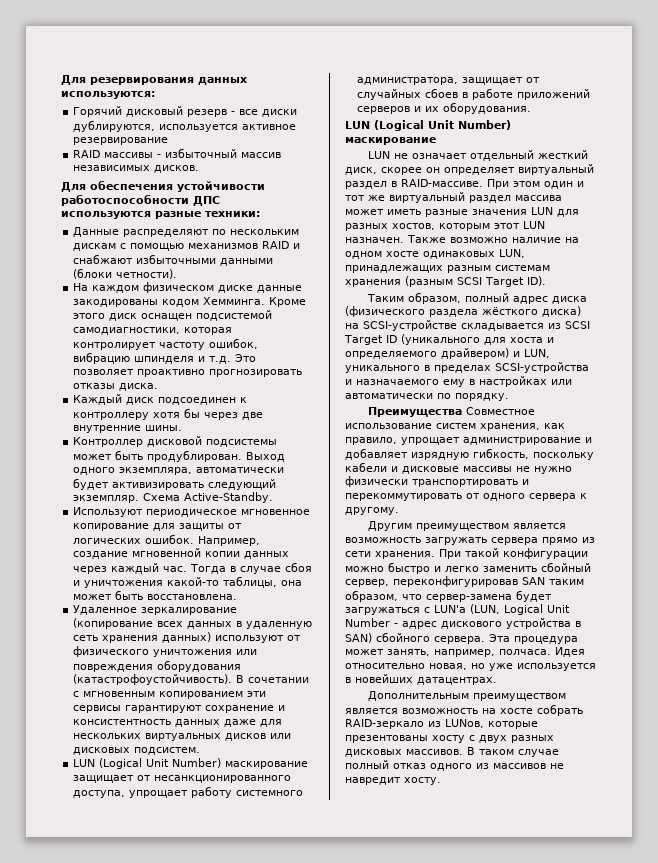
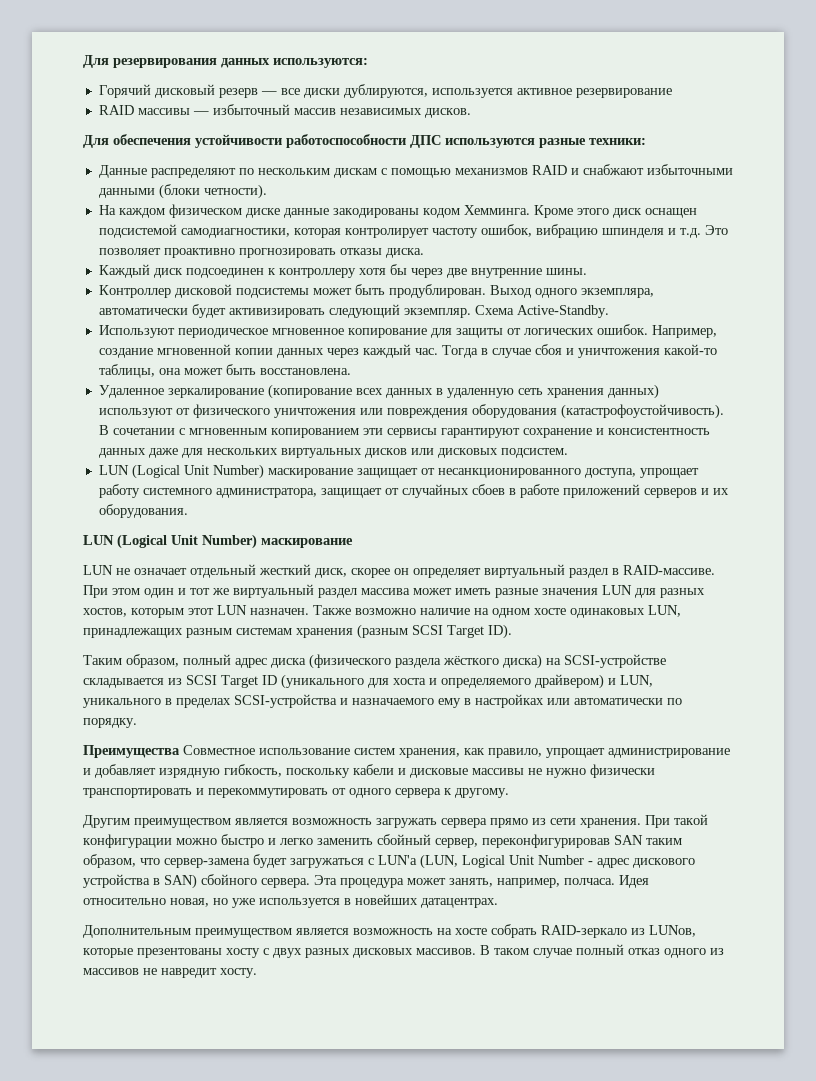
- Горячий дисковый резерв - все диски дублируются, используется активное резервирование
+ Горячий дисковый резерв — все диски дублируются, используется активное резервирование
- RAID массивы - избыточный массив независимых дисков.
+ RAID массивы — избыточный массив независимых дисков.

